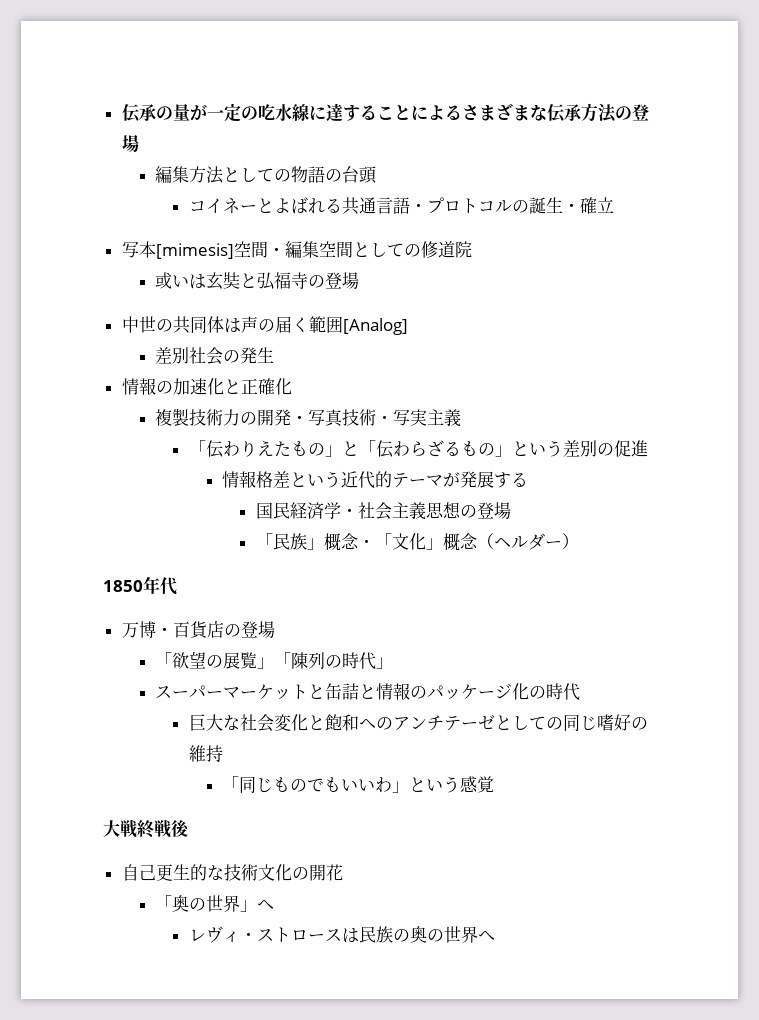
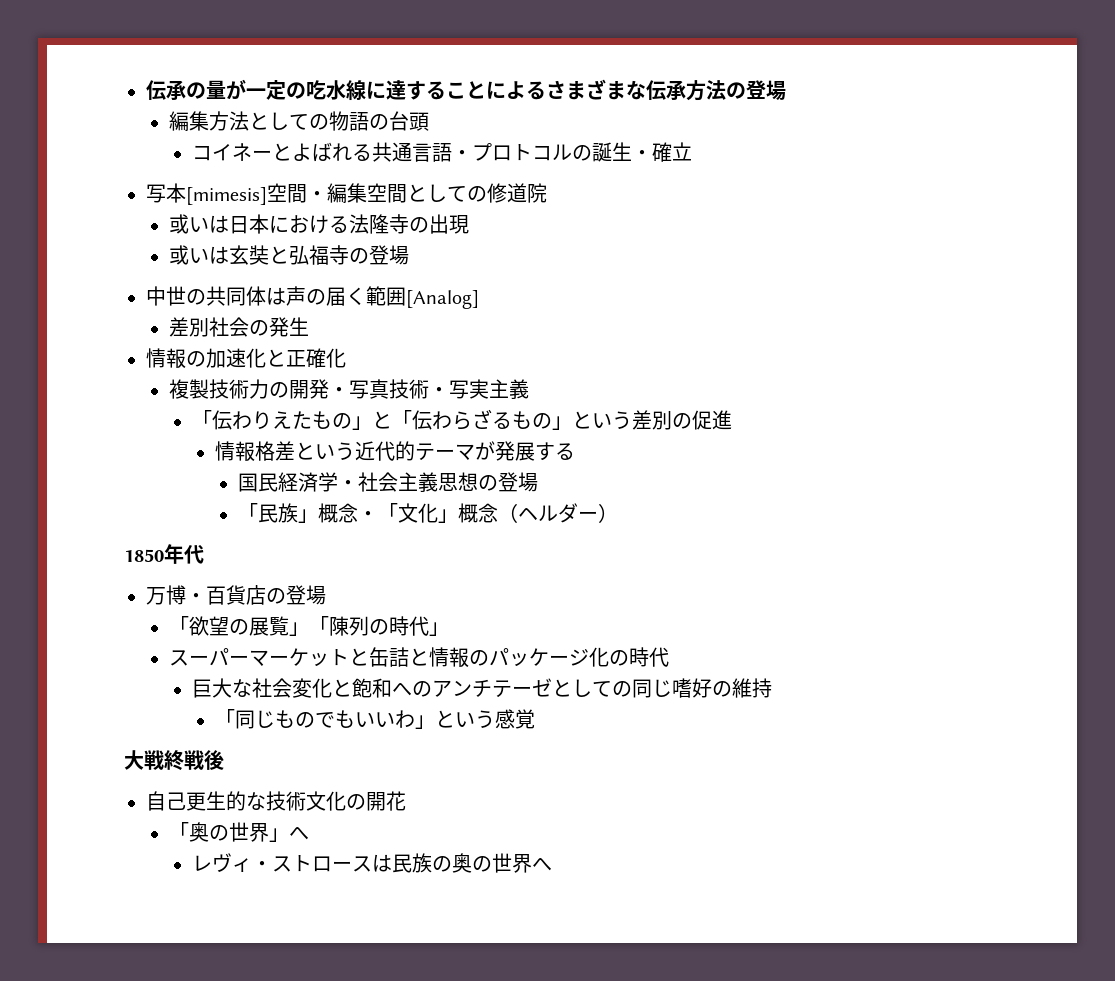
+ 或いは日本における法隆寺の出現

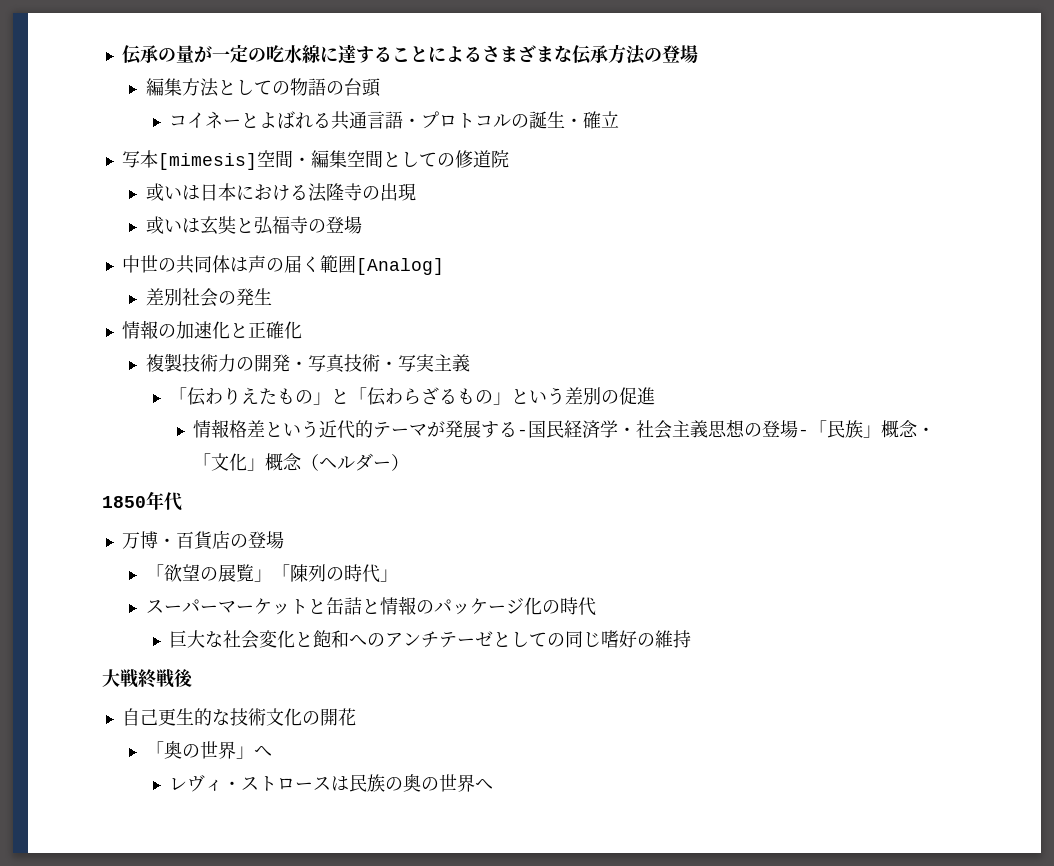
- 情報格差という近代的テーマが発展する
- 国民経済学・社会主義思想の登場
- 「民族」概念・「文化」概念（ヘルダー）
+ 情報格差という近代的テーマが発展する-国民経済学・社会主義思想の登場-「民族」概念・「文化」概念（ヘルダー）
- 「同じものでもいいわ」という感覚

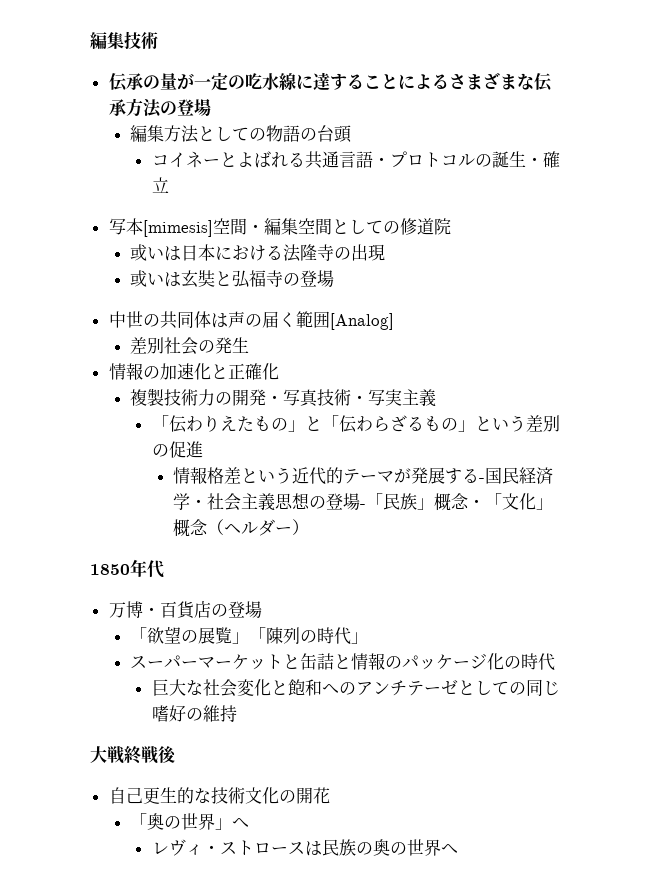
+ 編集技術

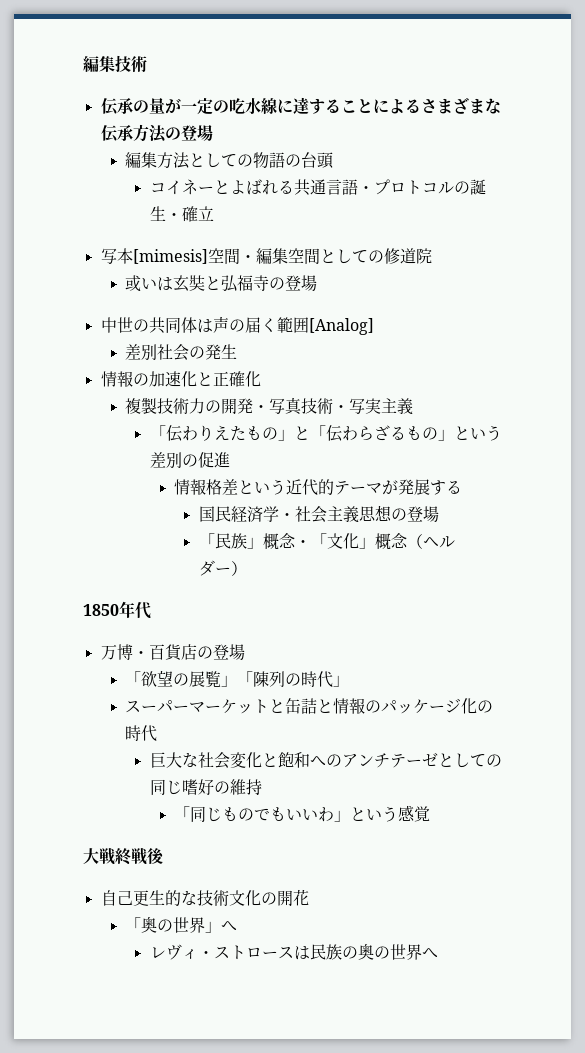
- 或いは日本における法隆寺の出現
- 情報格差という近代的テーマが発展する-国民経済学・社会主義思想の登場-「民族」概念・「文化」概念（ヘルダー）
+ 情報格差という近代的テーマが発展する
+ 国民経済学・社会主義思想の登場
+ 「民族」概念・「文化」概念（ヘルダー）
+ 「同じものでもいいわ」という感覚

